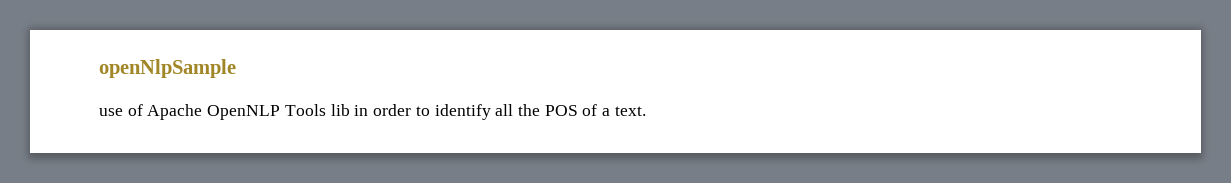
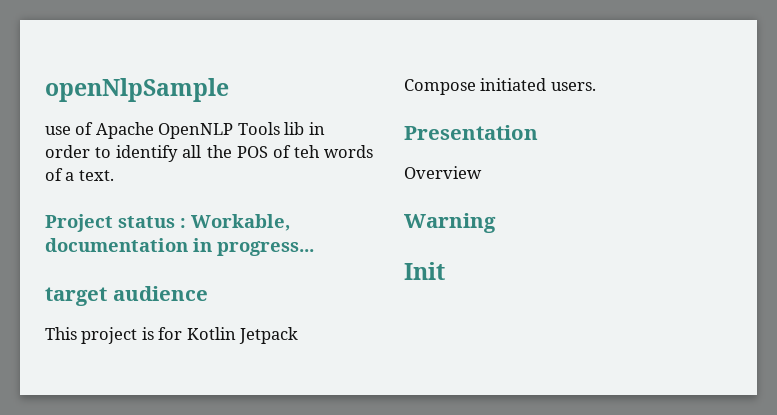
- use of Apache OpenNLP Tools lib in order to identify all the POS of a text.
+ use of Apache OpenNLP Tools lib in order to identify all the POS of teh words of a text.
+ Project status : Workable, documentation in progress...
+ target audience
+ This project is for Kotlin Jetpack Compose initiated users.
+ Presentation
+ Overview
+ Warning
+ Init

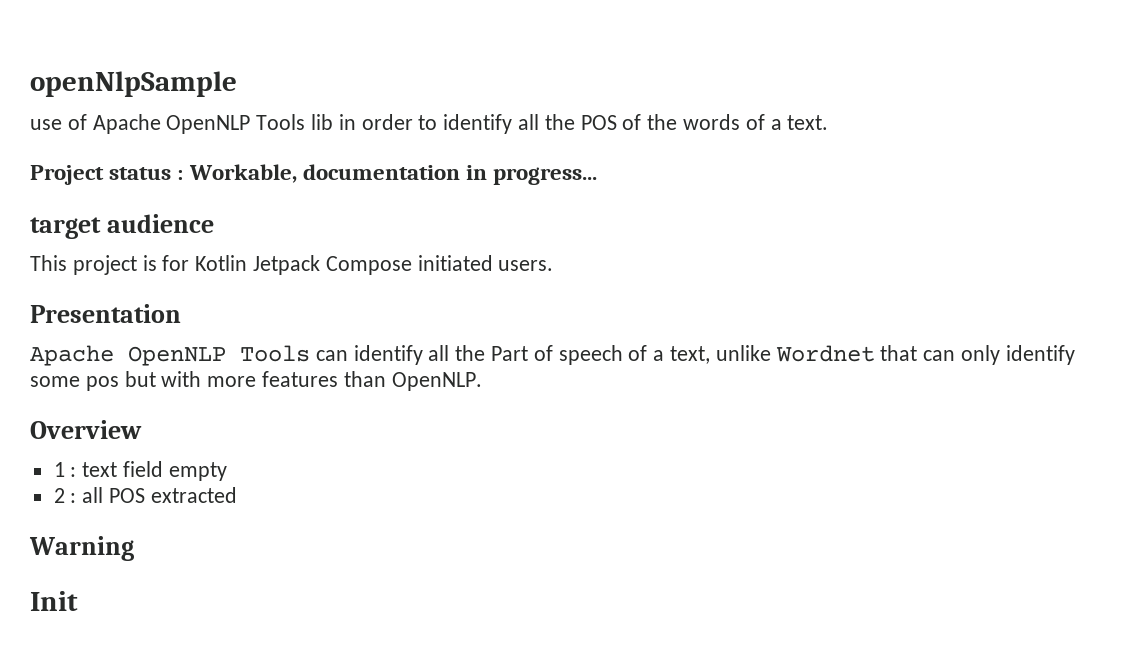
- use of Apache OpenNLP Tools lib in order to identify all the POS of teh words of a text.
+ use of Apache OpenNLP Tools lib in order to identify all the POS of the words of a text.
+ Apache OpenNLP Tools can identify all the Part of speech of a text, unlike Wordnet that can only identify some pos but with more features than OpenNLP.
  Overview
+ 1 : text field empty
+ 2 : all POS extracted

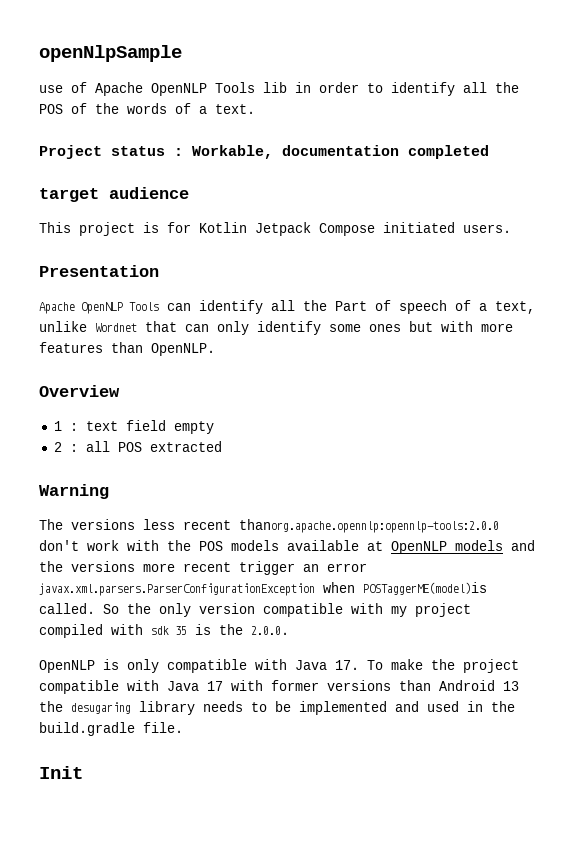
- Project status : Workable, documentation in progress...
+ Project status : Workable, documentation completed
- Apache OpenNLP Tools can identify all the Part of speech of a text, unlike Wordnet that can only identify some pos but with more features than OpenNLP.
+ Apache OpenNLP Tools can identify all the Part of speech of a text, unlike Wordnet that can only identify some ones but with more features than OpenNLP.
+ The versions less recent thanorg.apache.opennlp:opennlp-tools:2.0.0 don't work with the POS models available at OpenNLP models and the versions more recent trigger an error javax.xml.parsers.ParserConfigurationException when POSTaggerME(model)is called. So the only version compatible with my project compiled with sdk 35 is the 2.0.0.
+ OpenNLP is only compatible with Java 17. To make the project compatible with Java 17 with former versions than Android 13 the desugaring library needs to be implemented and used in the build.gradle file.

